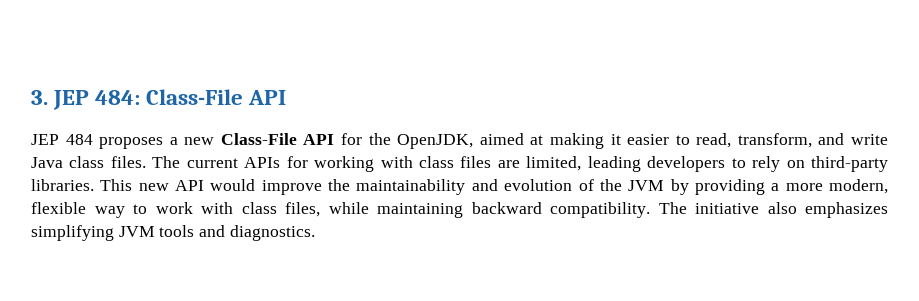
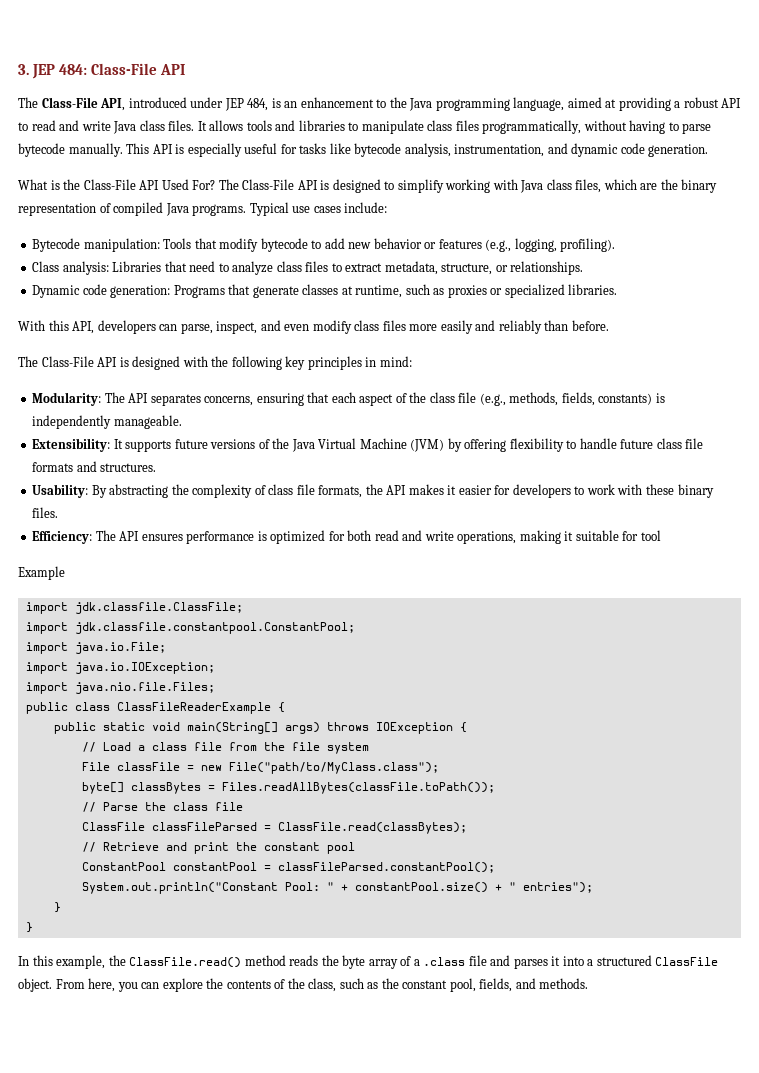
- JEP 484 proposes a new Class-File API for the OpenJDK, aimed at making it easier to read, transform, and write Java class files.
+ The Class-File API, introduced under JEP 484, is an enhancement to the Java programming language, aimed at providing a robust API to read and write Java class files.
- The current APIs for working with class files are limited, leading developers to rely on third-party libraries. This new API would improve the maintainability and evolution of the JVM by providing a more modern, flexible way to work with class files, while maintaining backward compatibility. The initiative also emphasizes simplifying JVM tools and diagnostics.
+ It allows tools and libraries to manipulate class files programmatically, without having to parse bytecode manually. This API is especially useful for tasks like bytecode analysis, instrumentation, and dynamic code generation.
+ What is the Class-File API Used For? The Class-File API is designed to simplify working with Java class files, which are the binary representation of compiled Java programs. Typical use cases include:
+ Bytecode manipulation: Tools that modify bytecode to add new behavior or features (e.g., logging, profiling).
+ Class analysis: Libraries that need to analyze class files to extract metadata, structure, or relationships.
+ Dynamic code generation: Programs that generate classes at runtime, such as proxies or specialized libraries.
+ With this API, developers can parse, inspect, and even modify class files more easily and reliably than before.
+ The Class-File API is designed with the following key principles in mind:
+ Modularity: The API separates concerns, ensuring that each aspect of the class file (e.g., methods, fields, constants) is independently manageable.
+ Extensibility: It supports future versions of the Java Virtual Machine (JVM) by offering flexibility to handle future class file formats and structures.
+ Usability: By abstracting the complexity of class file formats, the API makes it easier for developers to work with these binary files.
+ Efficiency: The API ensures performance is optimized for both read and write operations, making it suitable for tool
+ Example
+ import jdk.classfile.ClassFile;
+ import jdk.classfile.constantpool.ConstantPool;
+ import java.io.File;
+ import java.io.IOException;
+ import java.nio.file.Files;
+ public class ClassFileReaderExample {
+ public static void main(String[] args) throws IOException {
+ // Load a class file from the file system
+ File classFile = new File("path/to/MyClass.class");
+ byte[] classBytes = Files.readAllBytes(classFile.toPath());
+ // Parse the class file
+ ClassFile classFileParsed = ClassFile.read(classBytes);
+ // Retrieve and print the constant pool
+ ConstantPool constantPool = classFileParsed.constantPool();
+ System.out.println("Constant Pool: " + constantPool.size() + " entries");
+ }
+ }
+ In this example, the ClassFile.read() method reads the byte array of a .class file and parses it into a structured ClassFile object. From here, you can explore the contents of the class, such as the constant pool, fields, and methods.

